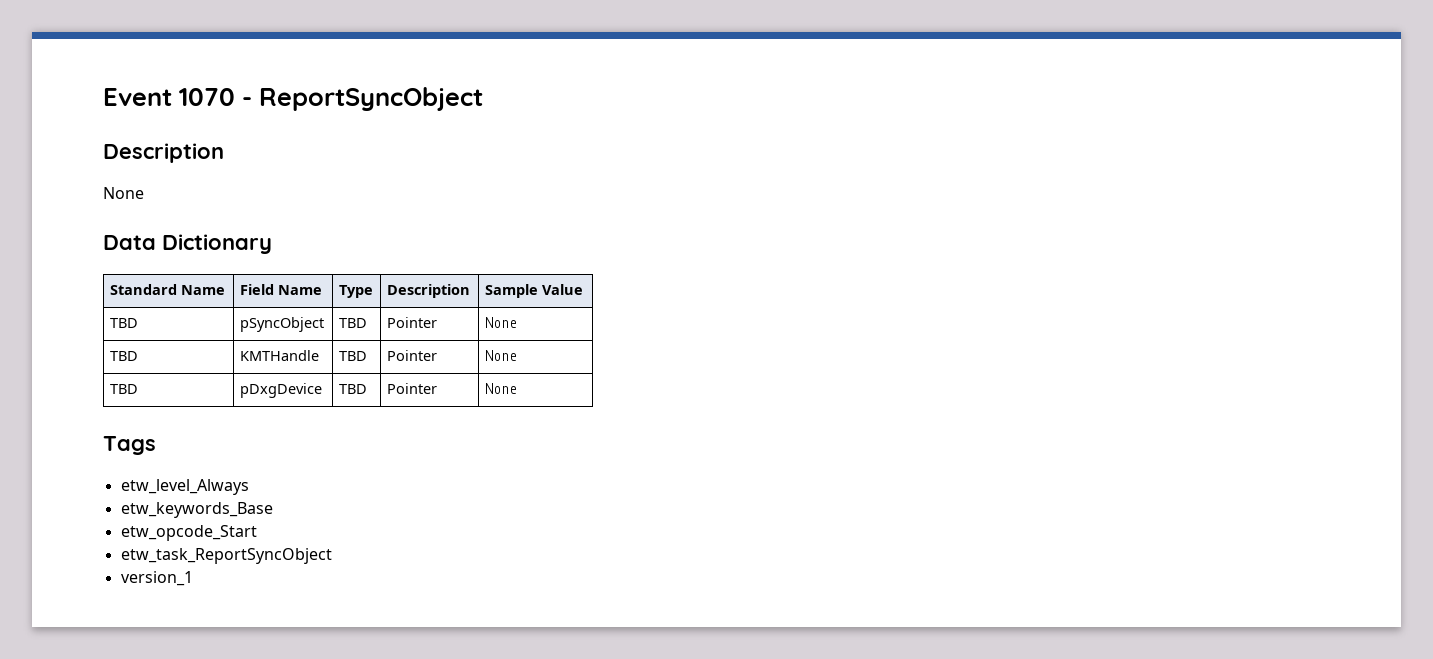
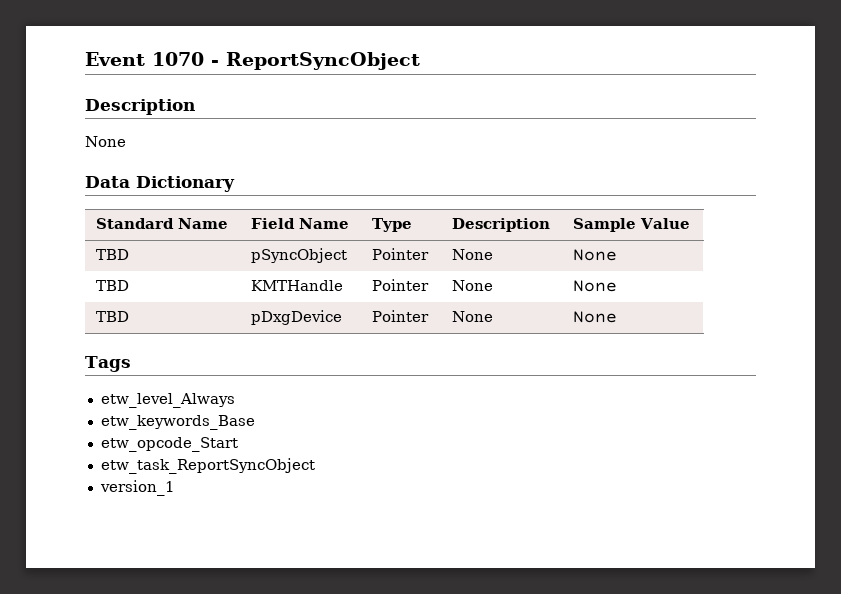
- TBD | pSyncObject | TBD | Pointer | None
+ TBD | pSyncObject | Pointer | None | None
- TBD | KMTHandle | TBD | Pointer | None
+ TBD | KMTHandle | Pointer | None | None
- TBD | pDxgDevice | TBD | Pointer | None
+ TBD | pDxgDevice | Pointer | None | None

